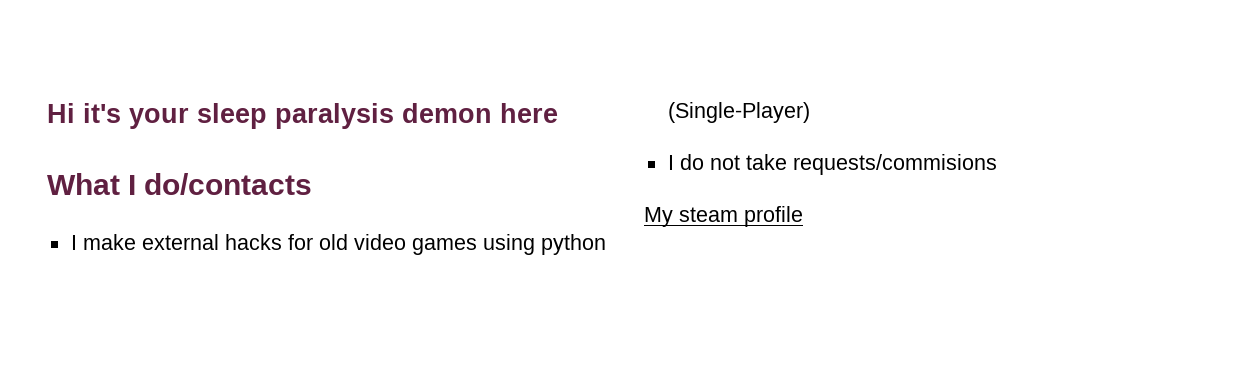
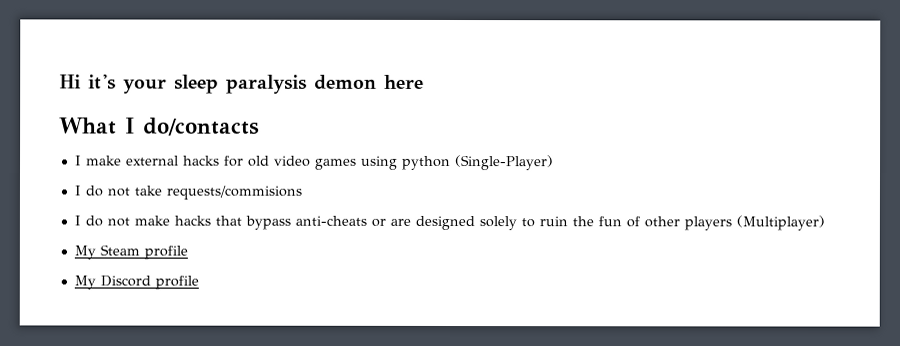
- My steam profile
+ I do not make hacks that bypass anti-cheats or are designed solely to ruin the fun of other players (Multiplayer)
+ My Steam profile
+ My Discord profile

